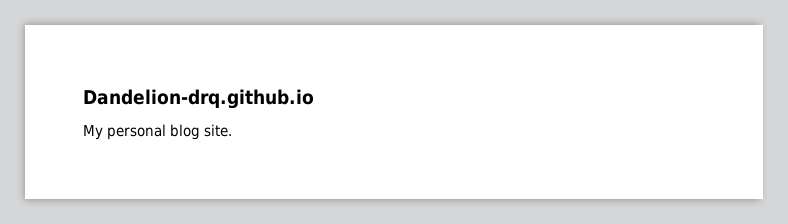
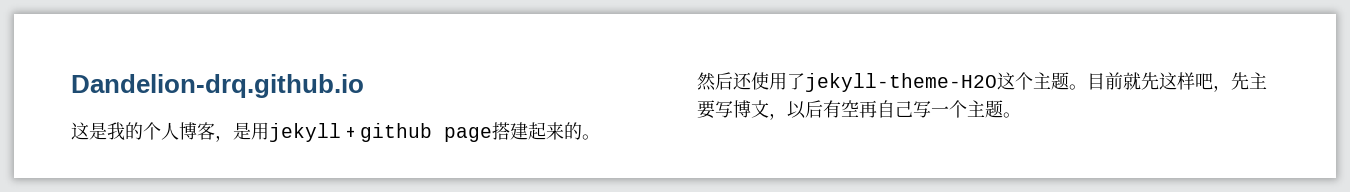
- My personal blog site.
+ 这是我的个人博客，是用jekyll + github page搭建起来的。
+ 然后还使用了jekyll-theme-H2O这个主题。目前就先这样吧，先主要写博文，以后有空再自己写一个主题。

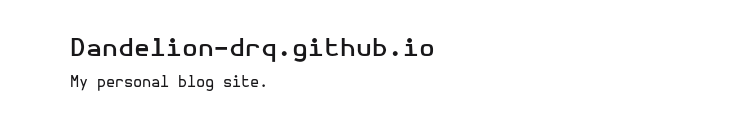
- 这是我的个人博客，是用jekyll + github page搭建起来的。
- 然后还使用了jekyll-theme-H2O这个主题。目前就先这样吧，先主要写博文，以后有空再自己写一个主题。
+ My personal blog site.

